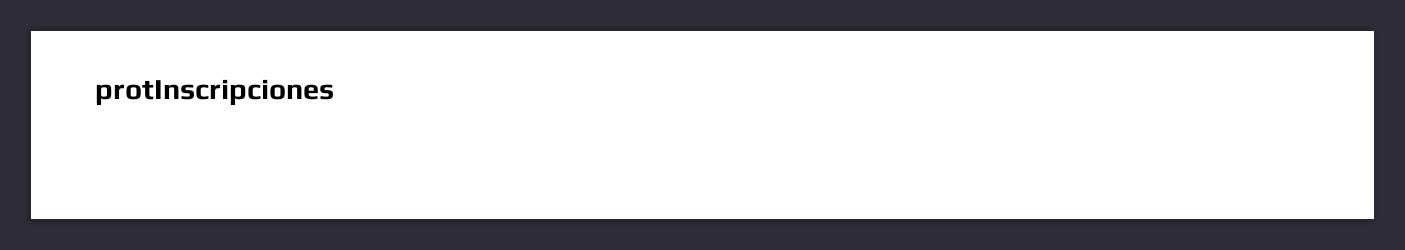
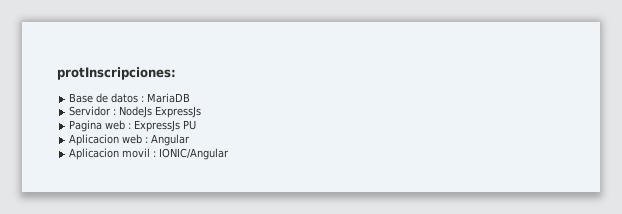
- protInscripciones
+ protInscripciones:
+ Base de datos : MariaDB
+ Servidor : NodeJs ExpressJs
+ Pagina web : ExpressJs PU
+ Aplicacion web : Angular
+ Aplicacion movil : IONIC/Angular

